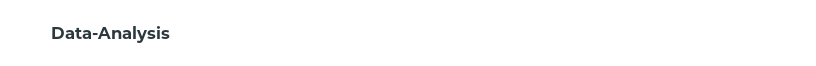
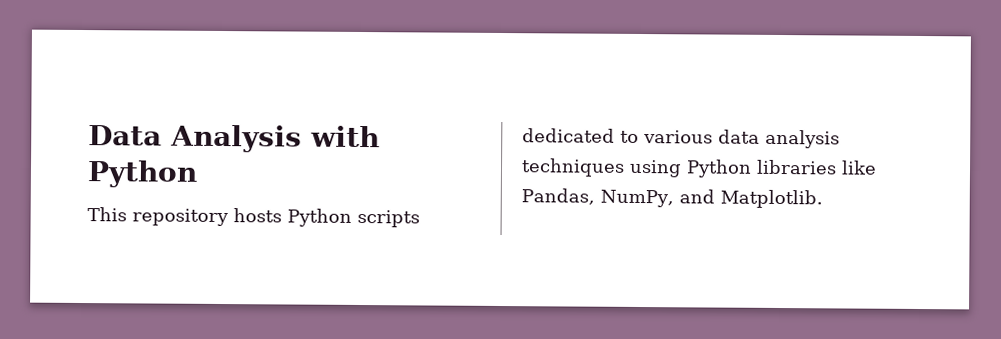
- Data-Analysis
+ Data Analysis with Python
+ This repository hosts Python scripts dedicated to various data analysis techniques using Python libraries like Pandas, NumPy, and Matplotlib.

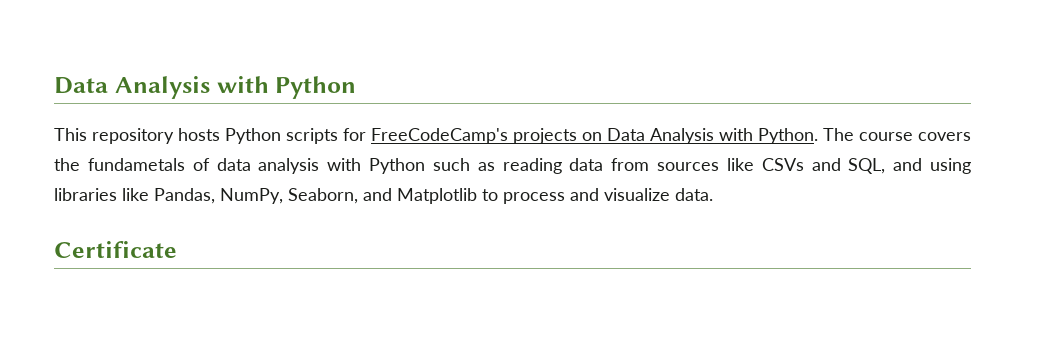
- This repository hosts Python scripts dedicated to various data analysis techniques using Python libraries like Pandas, NumPy, and Matplotlib.
+ This repository hosts Python scripts for FreeCodeCamp's projects on Data Analysis with Python. The course covers the fundametals of data analysis with Python such as reading data from sources like CSVs and SQL, and using libraries like Pandas, NumPy, Seaborn, and Matplotlib to process and visualize data.
+ Certificate

